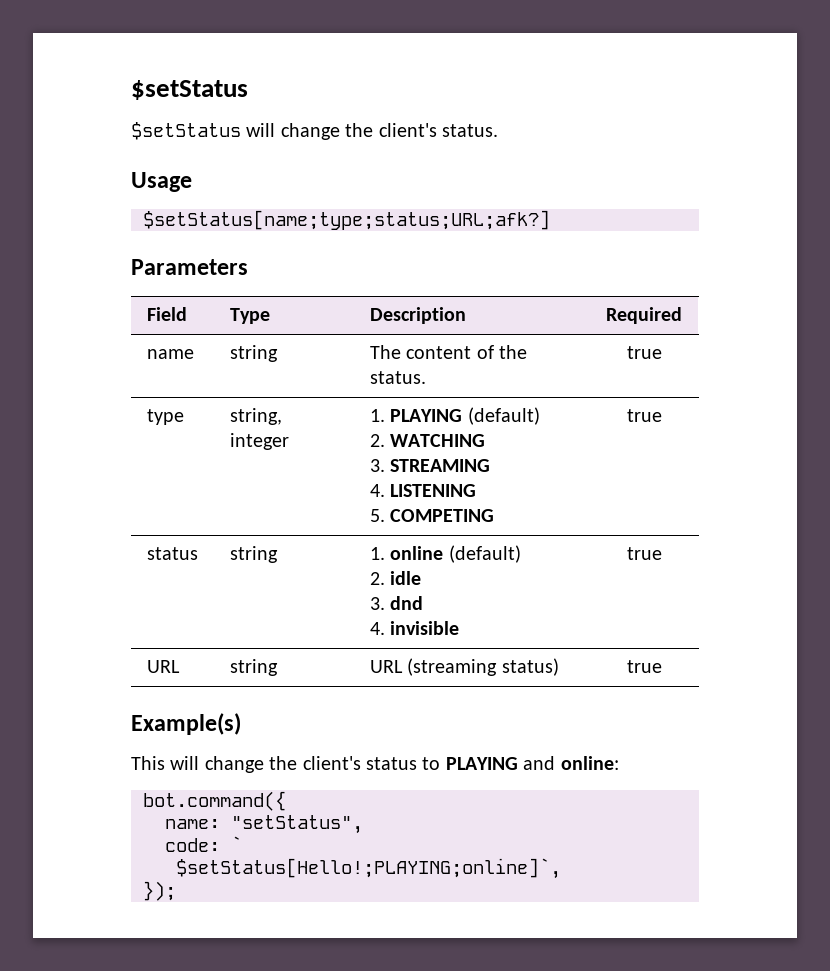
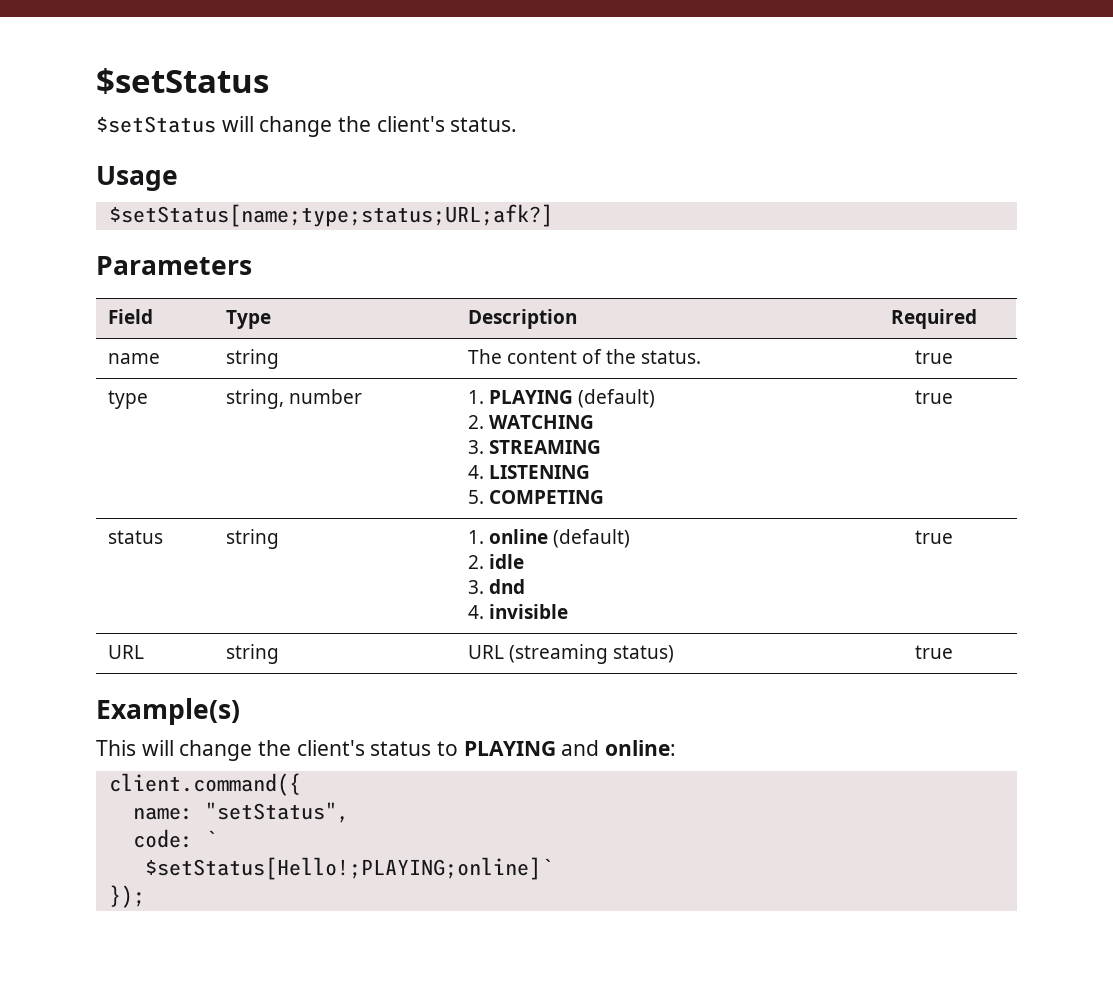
- type | string, integer | 1. PLAYING (default)
+ type | string, number | 1. PLAYING (default)
- bot.command({
+ client.command({
- $setStatus[Hello!;PLAYING;online]`,
+ $setStatus[Hello!;PLAYING;online]`

